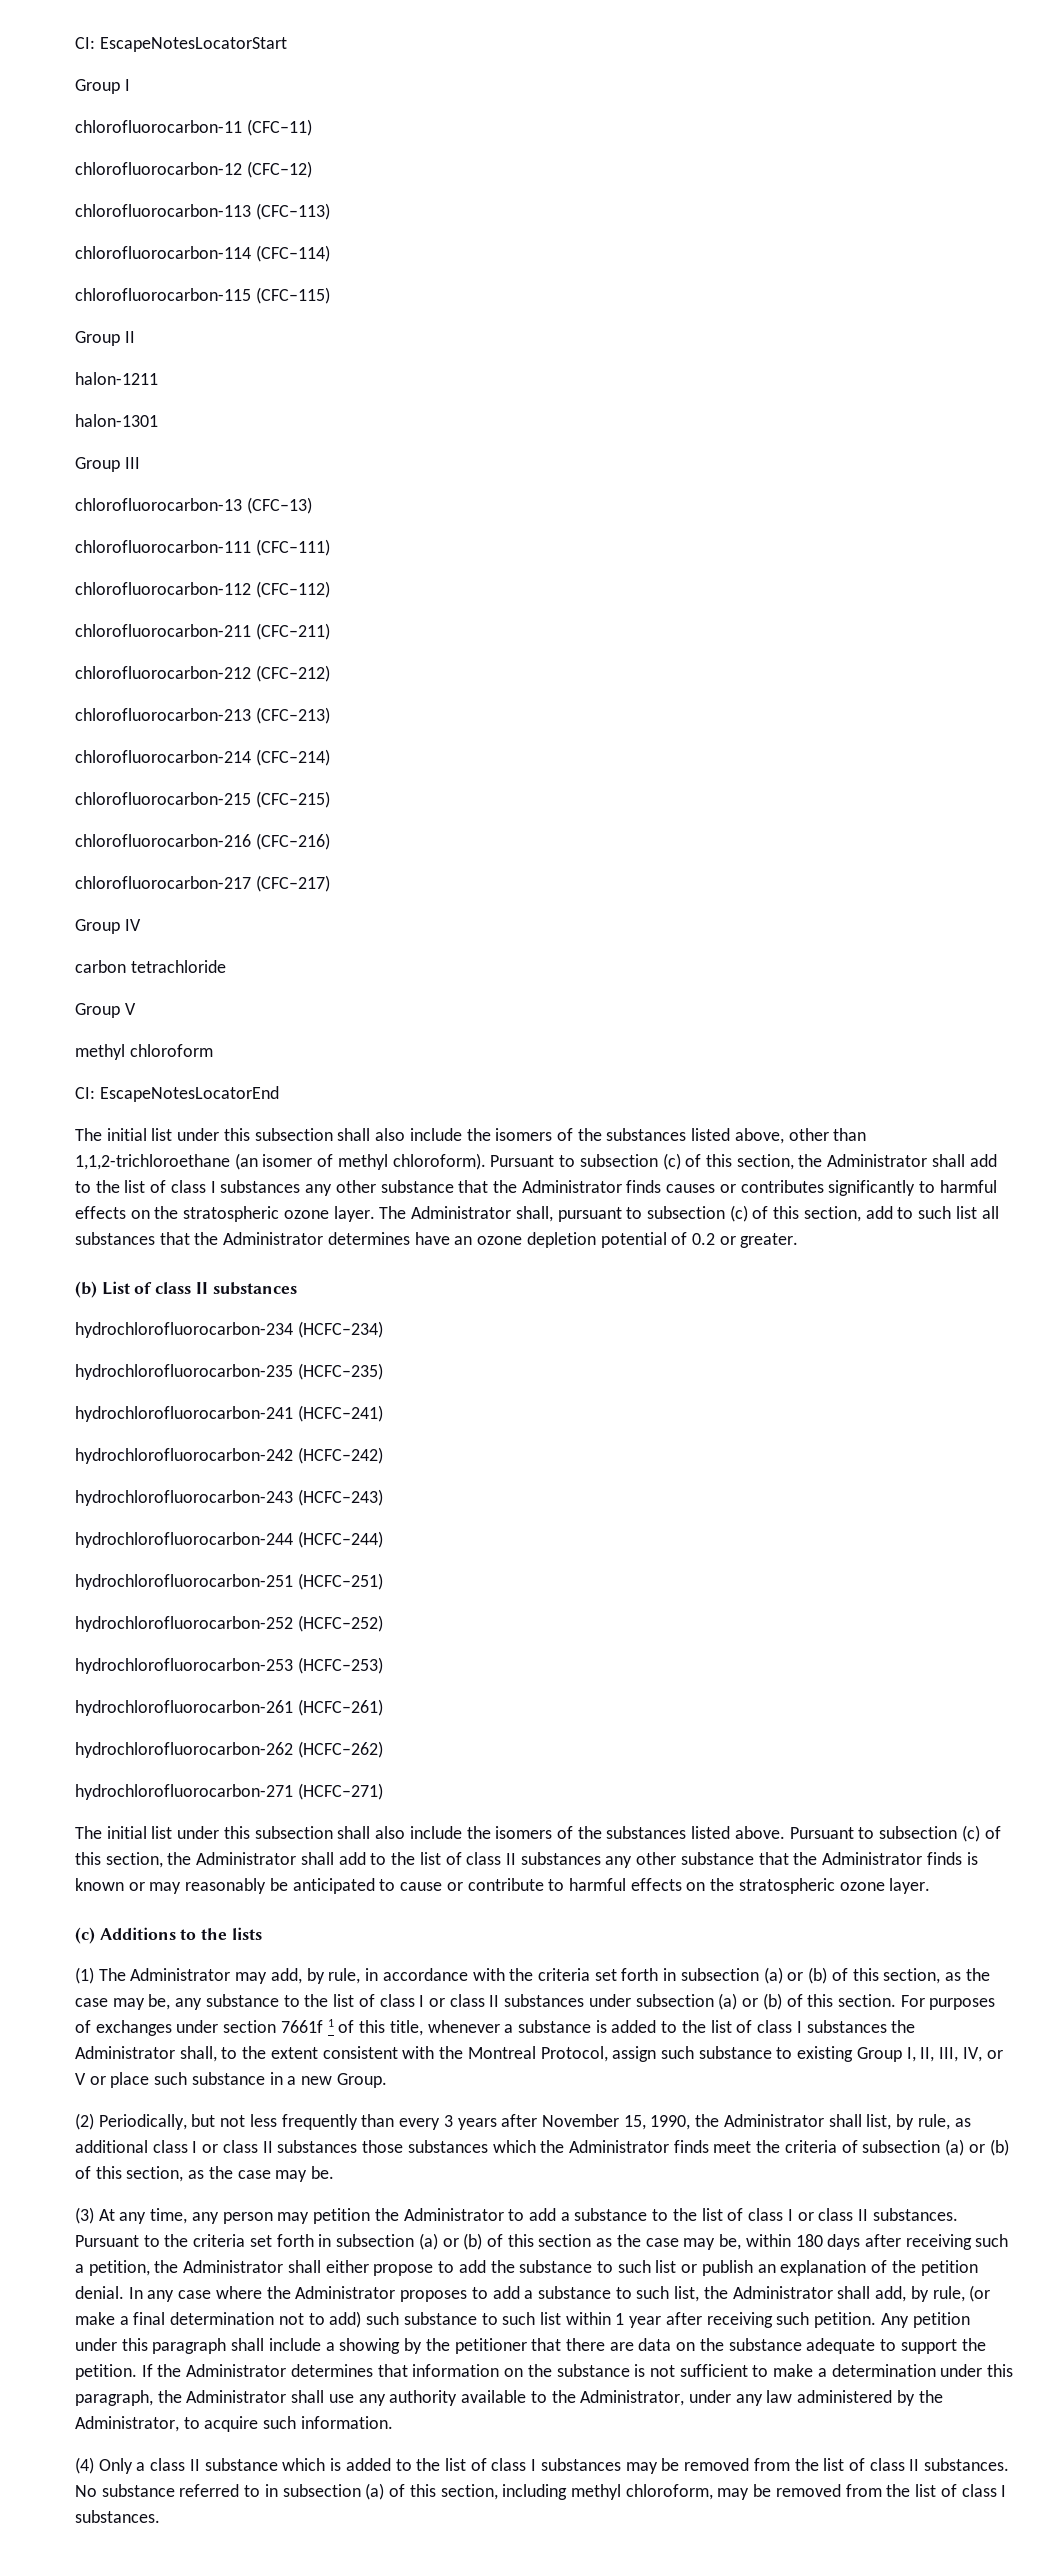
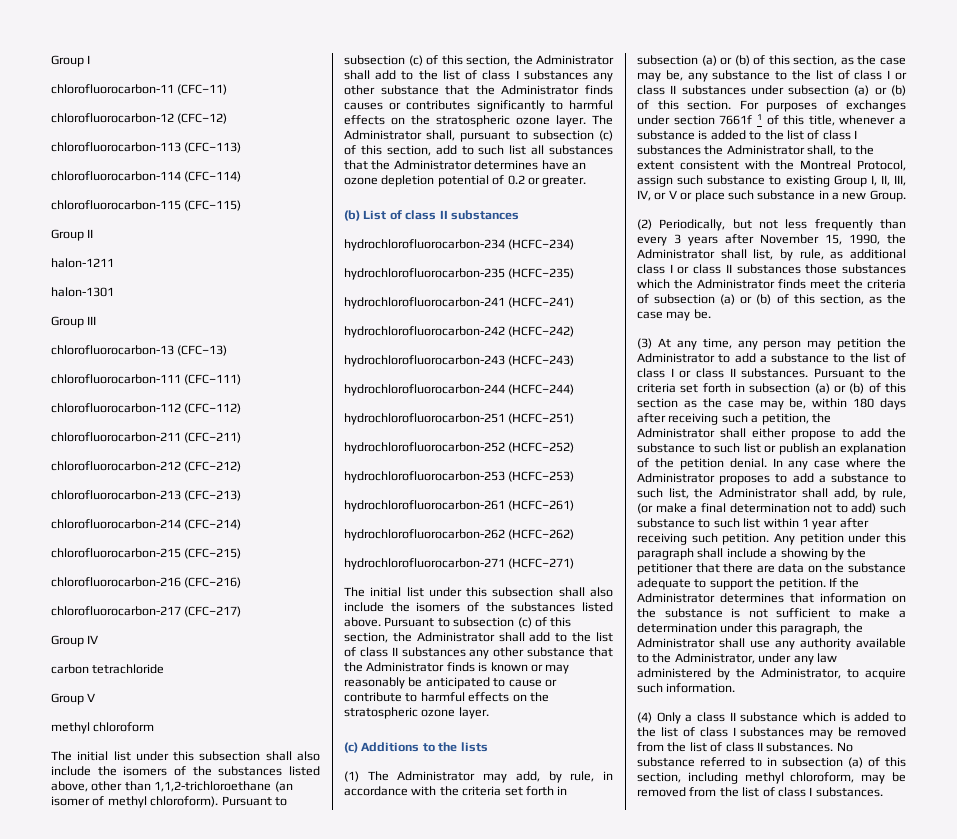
- CI: EscapeNotesLocatorStart
- CI: EscapeNotesLocatorEnd

